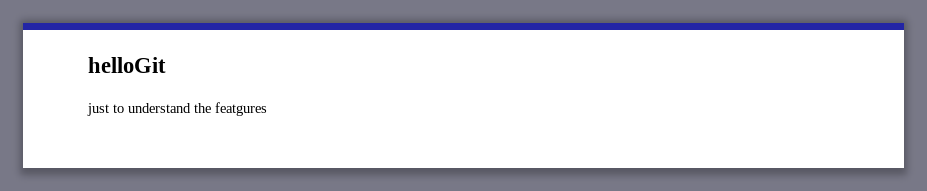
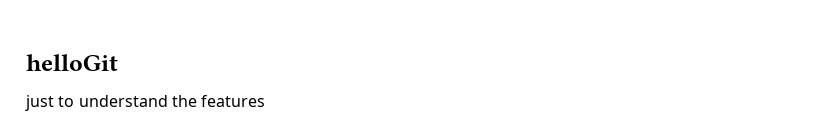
- just to understand the featgures
+ just to understand the features

